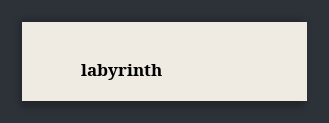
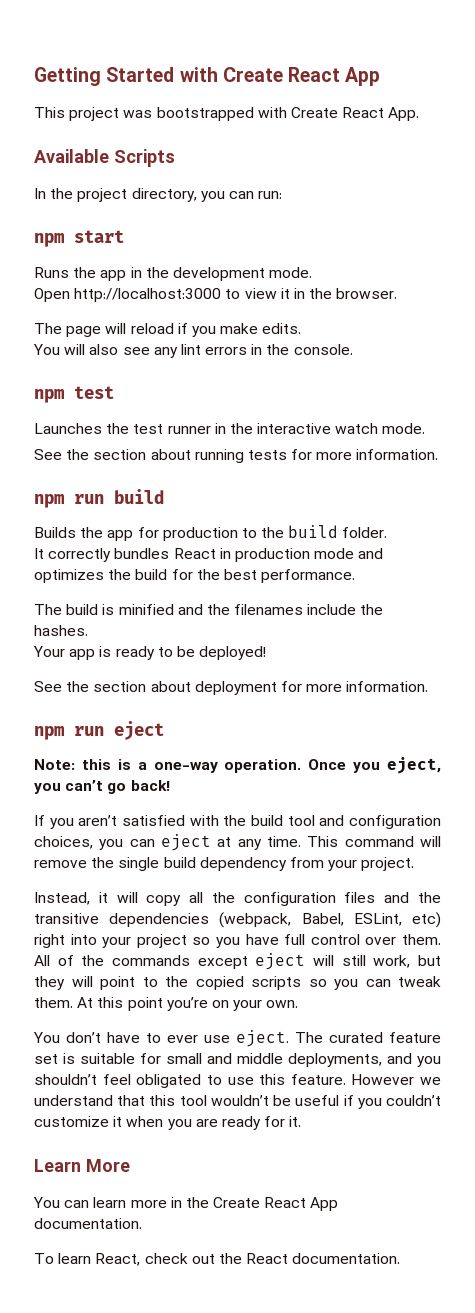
- labyrinth
+ Getting Started with Create React App
+ This project was bootstrapped with Create React App.
+ Available Scripts
+ In the project directory, you can run:
+ npm start
+ Runs the app in the development mode.
+ Open http://localhost:3000 to view it in the browser.
+ The page will reload if you make edits.
+ You will also see any lint errors in the console.
+ npm test
+ Launches the test runner in the interactive watch mode.
+ See the section about running tests for more information.
+ npm run build
+ Builds the app for production to the build folder.
+ It correctly bundles React in production mode and optimizes the build for the best performance.
+ The build is minified and the filenames include the hashes.
+ Your app is ready to be deployed!
+ See the section about deployment for more information.
+ npm run eject
+ Note: this is a one-way operation. Once you eject, you can’t go back!
+ If you aren’t satisfied with the build tool and configuration choices, you can eject at any time. This command will remove the single build dependency from your project.
+ Instead, it will copy all the configuration files and the transitive dependencies (webpack, Babel, ESLint, etc) right into your project so you have full control over them. All of the commands except eject will still work, but they will point to the copied scripts so you can tweak them. At this point you’re on your own.
+ You don’t have to ever use eject. The curated feature set is suitable for small and middle deployments, and you shouldn’t feel obligated to use this feature. However we understand that this tool wouldn’t be useful if you couldn’t customize it when you are ready for it.
+ Learn More
+ You can learn more in the Create React App documentation.
+ To learn React, check out the React documentation.

